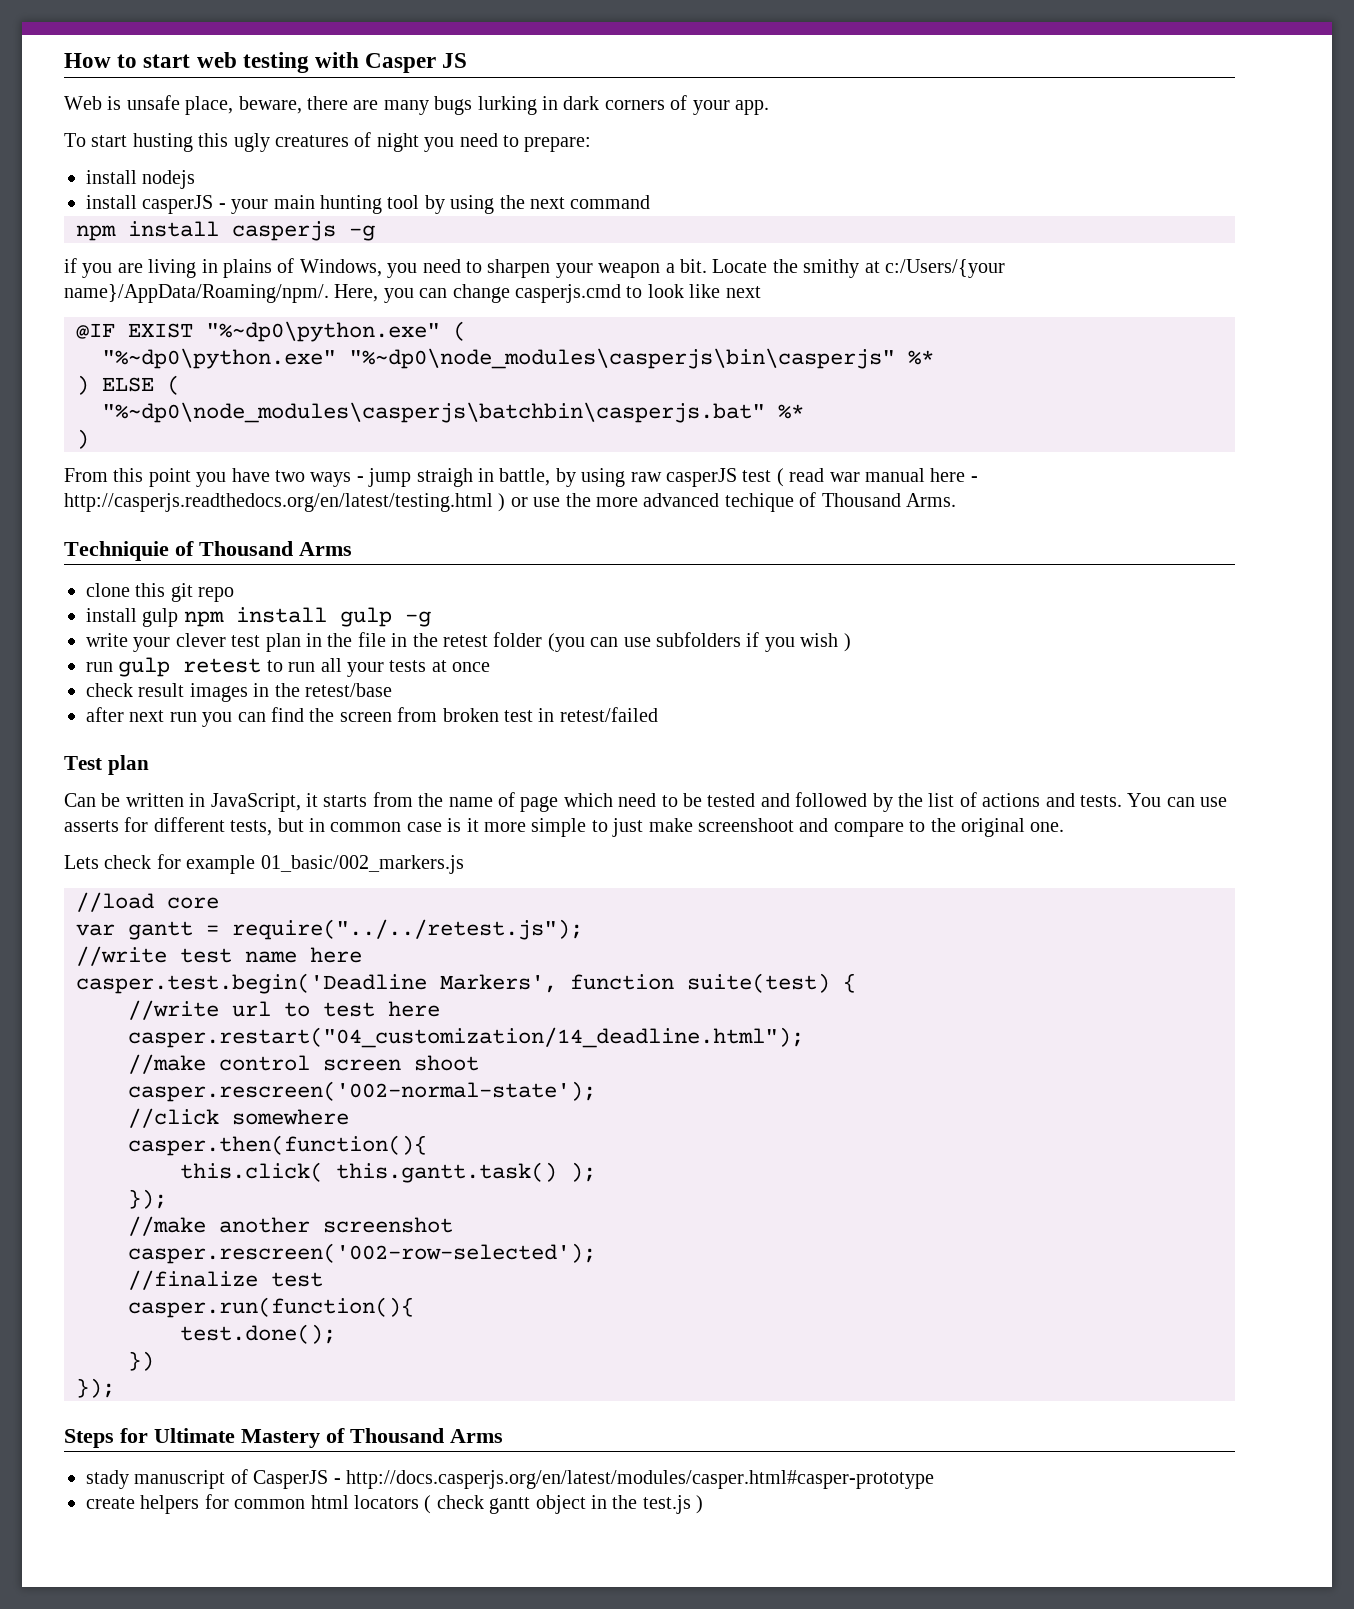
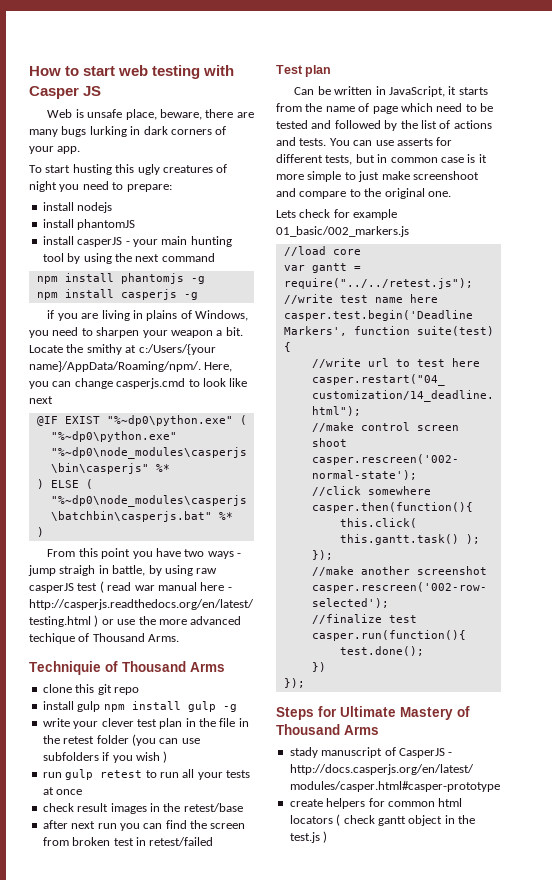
+ install phantomJS
+ npm install phantomjs -g

